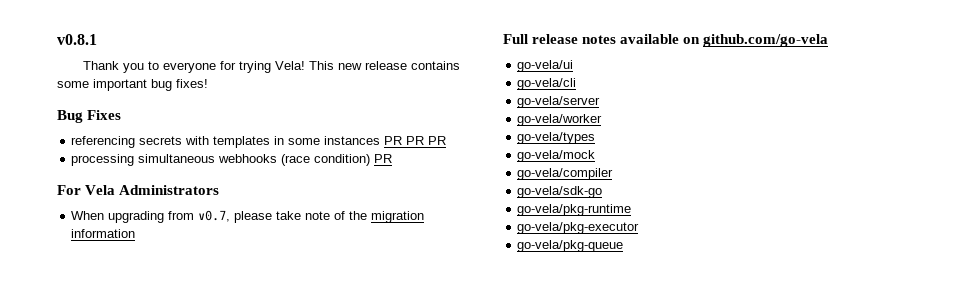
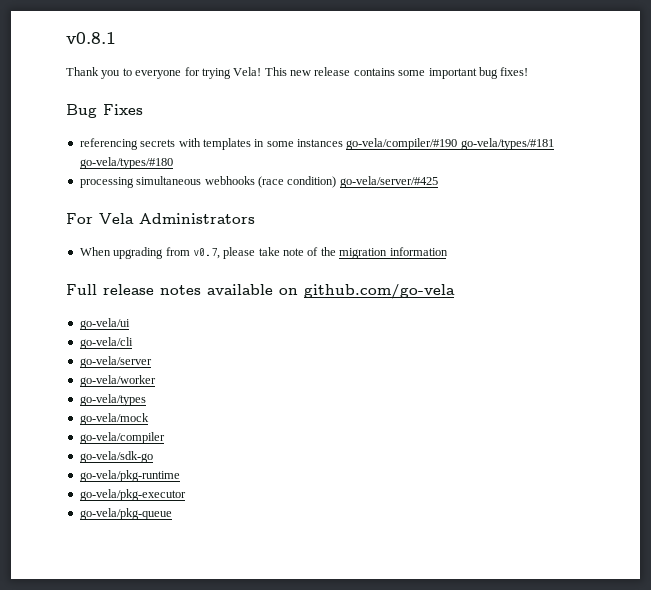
- referencing secrets with templates in some instances PR PR PR
+ referencing secrets with templates in some instances go-vela/compiler/#190 go-vela/types/#181 go-vela/types/#180
- processing simultaneous webhooks (race condition) PR
+ processing simultaneous webhooks (race condition) go-vela/server/#425

